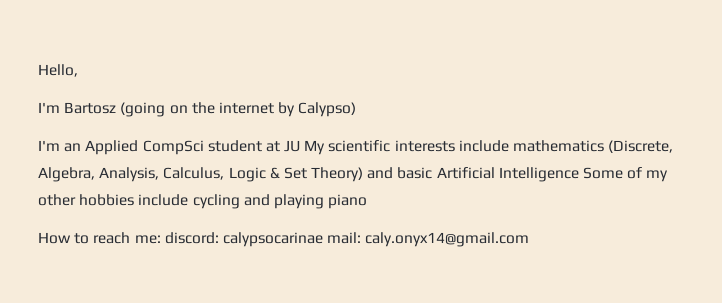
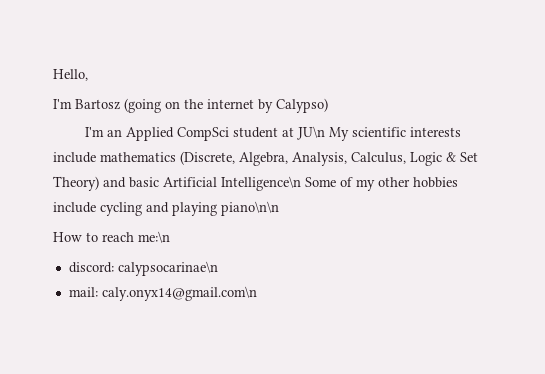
- I'm an Applied CompSci student at JU My scientific interests include mathematics (Discrete, Algebra, Analysis, Calculus, Logic & Set Theory) and basic Artificial Intelligence Some of my other hobbies include cycling and playing piano
+ I'm an Applied CompSci student at JU\n My scientific interests include mathematics (Discrete, Algebra, Analysis, Calculus, Logic & Set Theory) and basic Artificial Intelligence\n Some of my other hobbies include cycling and playing piano\n\n
- How to reach me: discord: calypsocarinae mail: caly.onyx14@gmail.com
+ How to reach me:\n
+ discord: calypsocarinae\n
+ mail: caly.onyx14@gmail.com\n

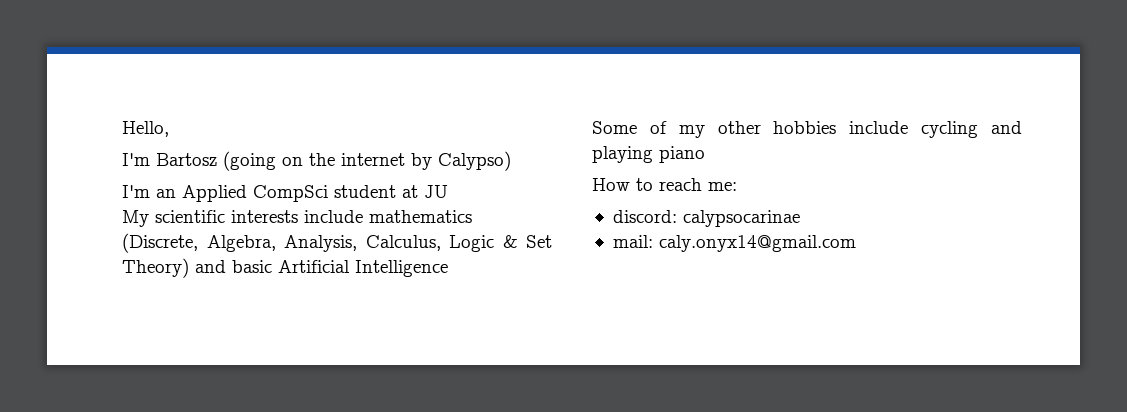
- I'm an Applied CompSci student at JU\n My scientific interests include mathematics (Discrete, Algebra, Analysis, Calculus, Logic & Set Theory) and basic Artificial Intelligence\n Some of my other hobbies include cycling and playing piano\n\n
+ I'm an Applied CompSci student at JU
+ My scientific interests include mathematics (Discrete, Algebra, Analysis, Calculus, Logic & Set Theory) and basic Artificial Intelligence
+ Some of my other hobbies include cycling and playing piano
- How to reach me:\n
+ How to reach me:
- discord: calypsocarinae\n
+ discord: calypsocarinae
- mail: caly.onyx14@gmail.com\n
+ mail: caly.onyx14@gmail.com

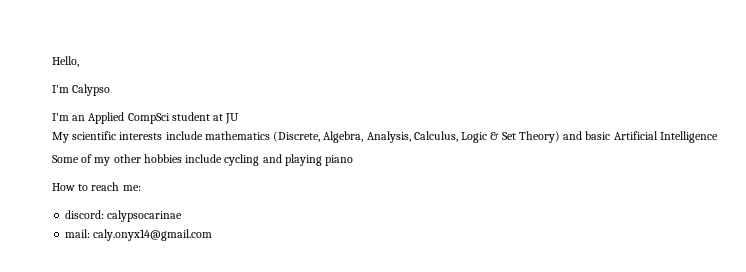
- I'm Bartosz (going on the internet by Calypso)
+ I'm Calypso

